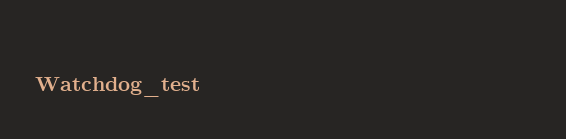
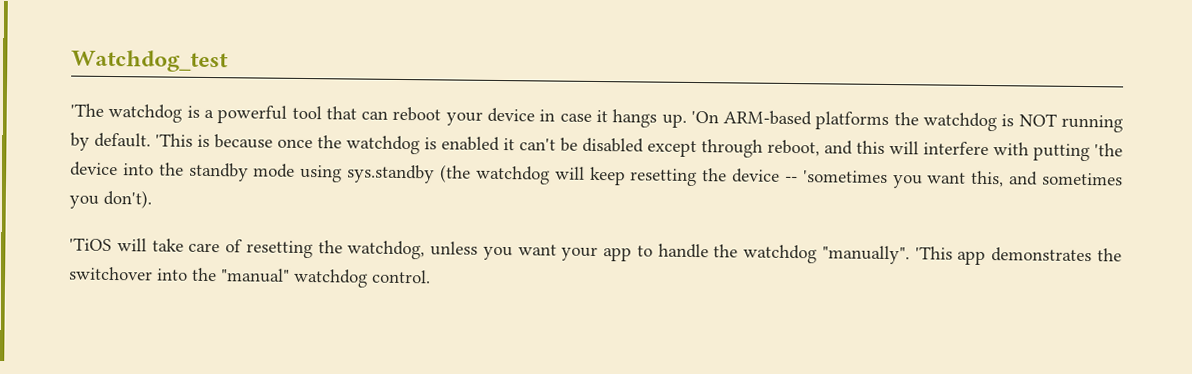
+ 'The watchdog is a powerful tool that can reboot your device in case it hangs up. 'On ARM-based platforms the watchdog is NOT running by default. 'This is because once the watchdog is enabled it can't be disabled except through reboot, and this will interfere with putting 'the device into the standby mode using sys.standby (the watchdog will keep resetting the device -- 'sometimes you want this, and sometimes you don't).
+ 'TiOS will take care of resetting the watchdog, unless you want your app to handle the watchdog "manually". 'This app demonstrates the switchover into the "manual" watchdog control.

